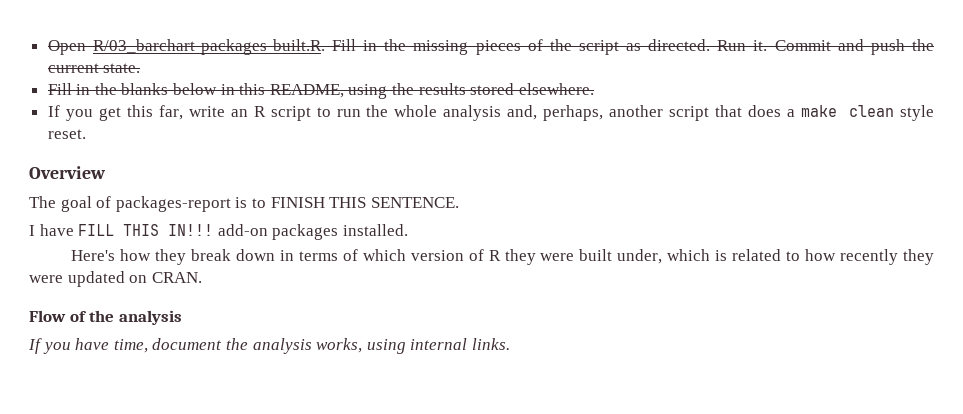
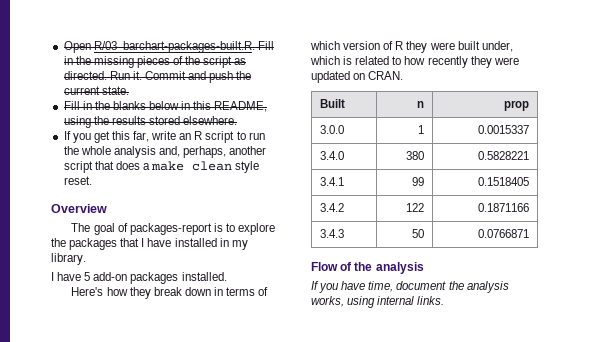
- The goal of packages-report is to FINISH THIS SENTENCE.
- I have FILL THIS IN!!! add-on packages installed.
+ The goal of packages-report is to explore the packages that I have installed in my library.
+ I have 5 add-on packages installed.
+ Built | n | prop
+ 3.0.0 | 1 | 0.0015337
+ 3.4.0 | 380 | 0.5828221
+ 3.4.1 | 99 | 0.1518405
+ 3.4.2 | 122 | 0.1871166
+ 3.4.3 | 50 | 0.0766871

